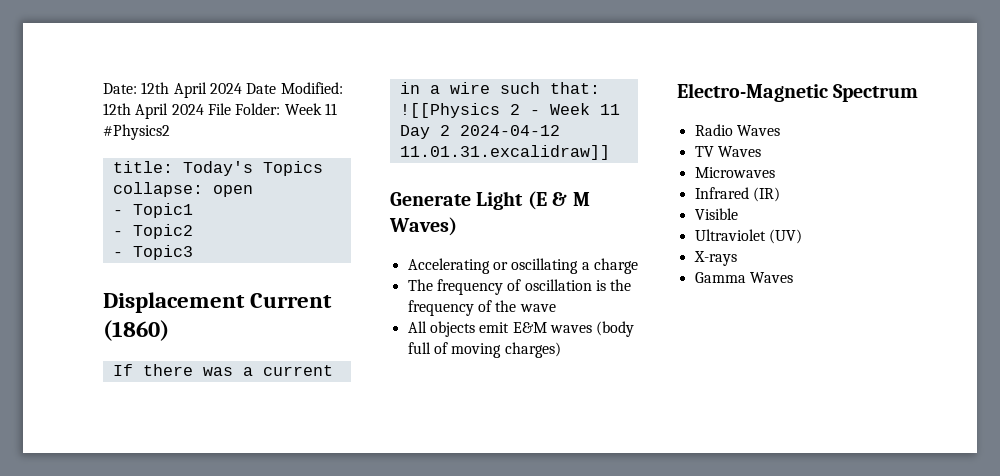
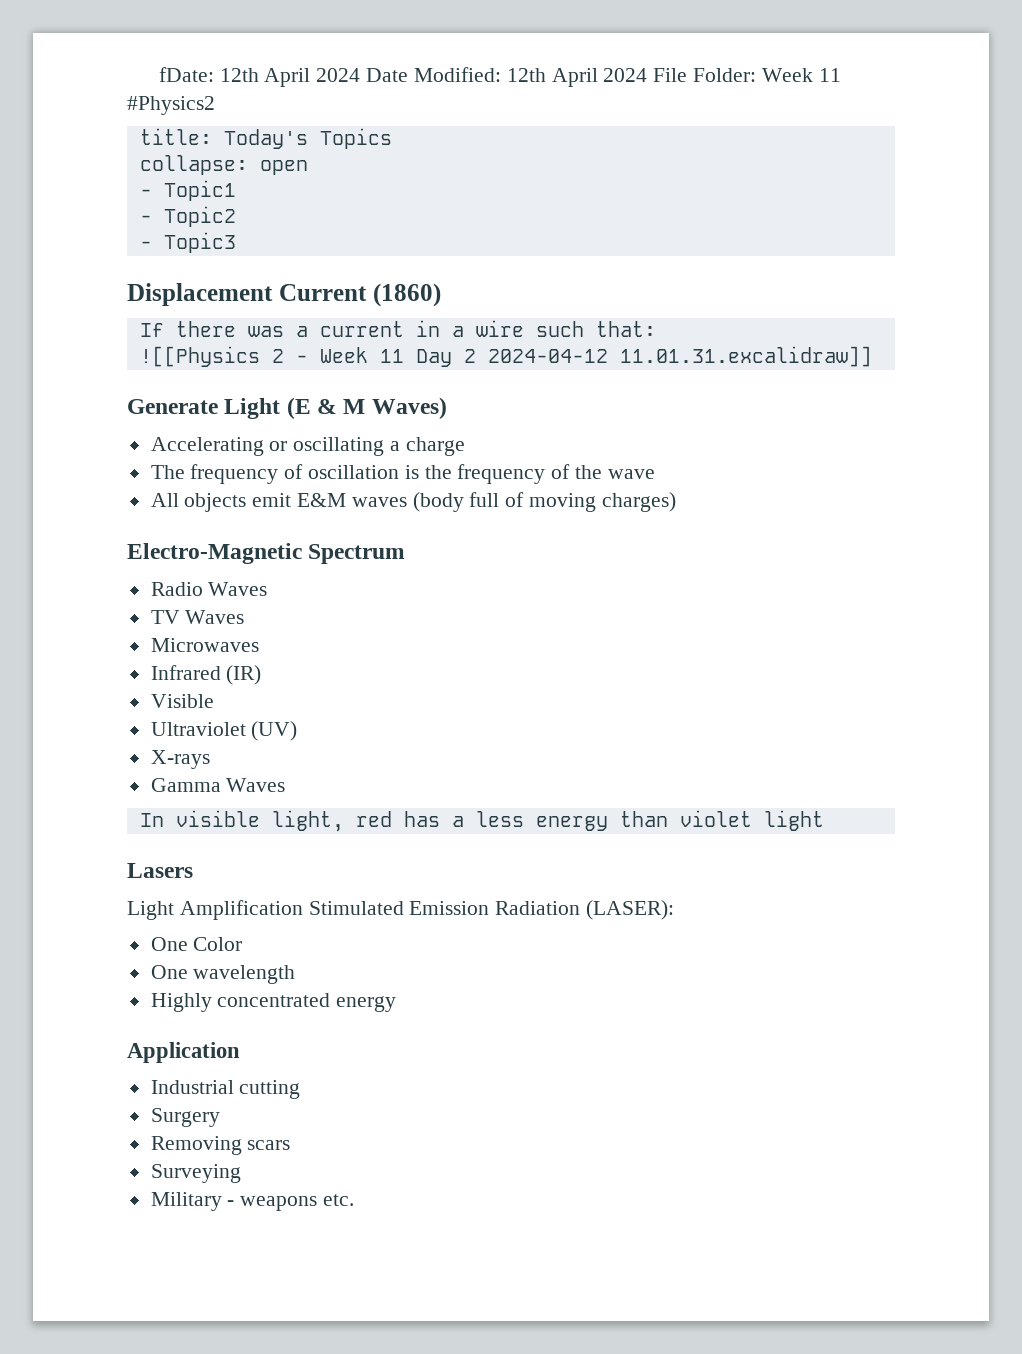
- Date: 12th April 2024 Date Modified: 12th April 2024 File Folder: Week 11 #Physics2
+ fDate: 12th April 2024 Date Modified: 12th April 2024 File Folder: Week 11 #Physics2
+ In visible light, red has a less energy than violet light
+ Lasers
+ Light Amplification Stimulated Emission Radiation (LASER):
+ One Color
+ One wavelength
+ Highly concentrated energy
+ Application
+ Industrial cutting
+ Surgery
+ Removing scars
+ Surveying
+ Military - weapons etc.

